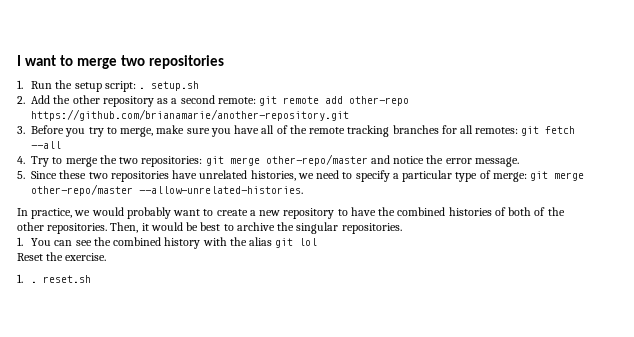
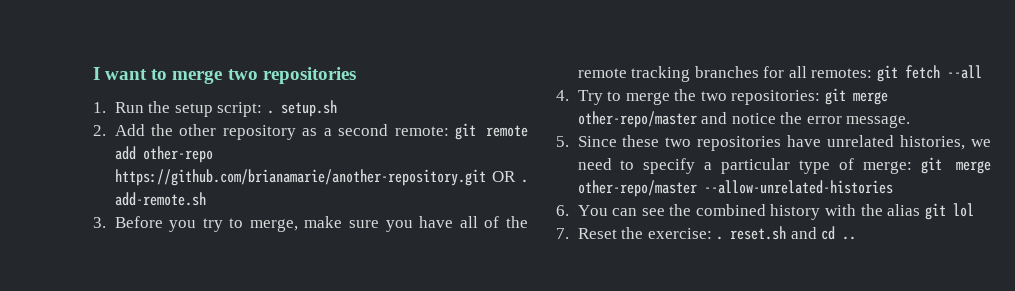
- 2. Add the other repository as a second remote: git remote add other-repo https://github.com/brianamarie/another-repository.git
+ 2. Add the other repository as a second remote: git remote add other-repo https://github.com/brianamarie/another-repository.git OR . add-remote.sh
- 5. Since these two repositories have unrelated histories, we need to specify a particular type of merge: git merge other-repo/master --allow-unrelated-histories.
- In practice, we would probably want to create a new repository to have the combined histories of both of the other repositories. Then, it would be best to archive the singular repositories.
- 1. You can see the combined history with the alias git lol
+ 5. Since these two repositories have unrelated histories, we need to specify a particular type of merge: git merge other-repo/master --allow-unrelated-histories
+ 6. You can see the combined history with the alias git lol
- Reset the exercise.
- 1. . reset.sh
+ 7. Reset the exercise: . reset.sh and cd ..

